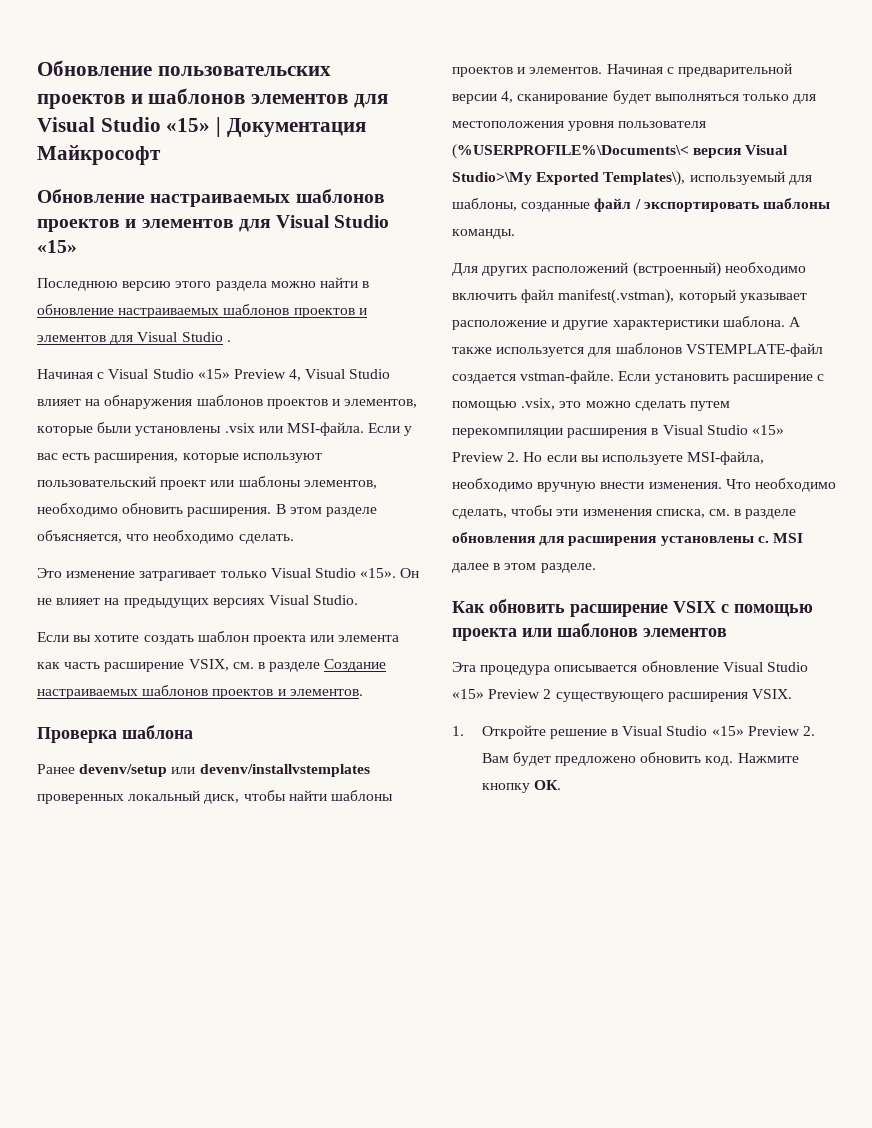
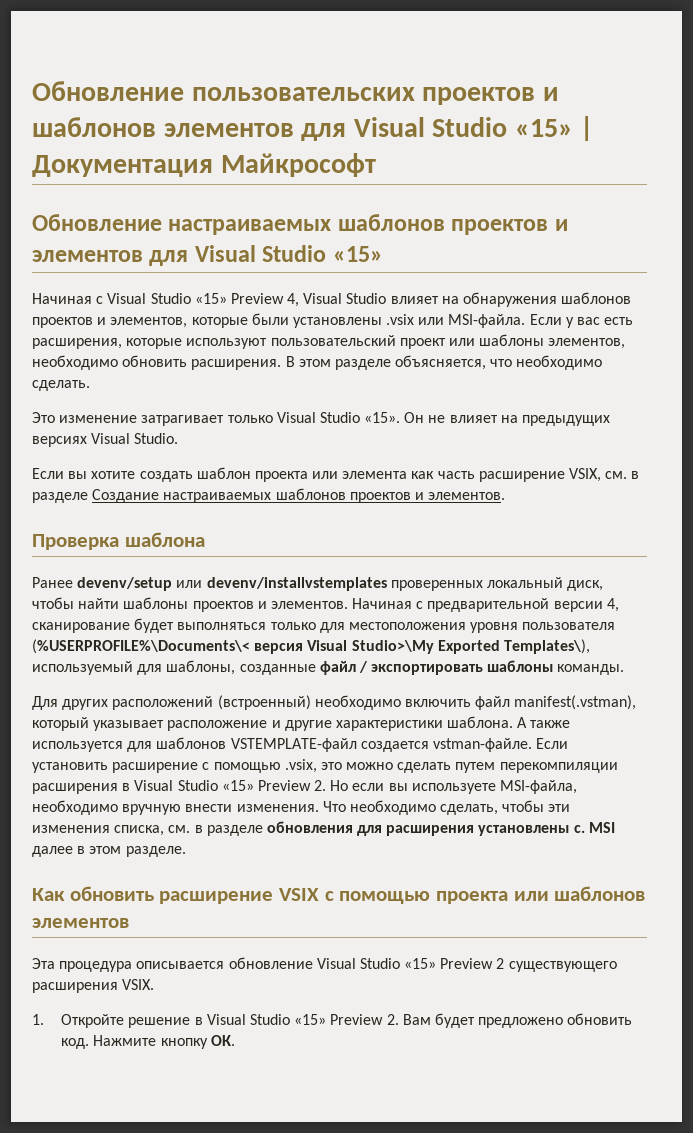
- Последнюю версию этого раздела можно найти в обновление настраиваемых шаблонов проектов и элементов для Visual Studio .

